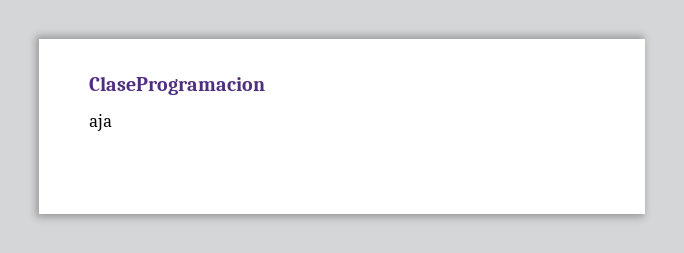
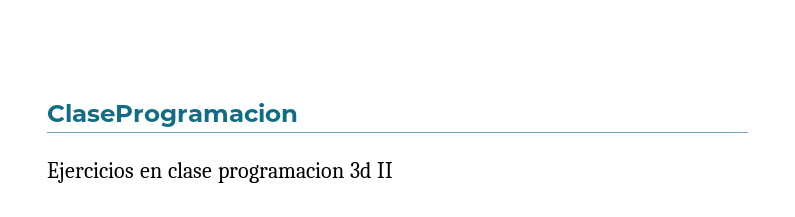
- aja
+ Ejercicios en clase programacion 3d II

